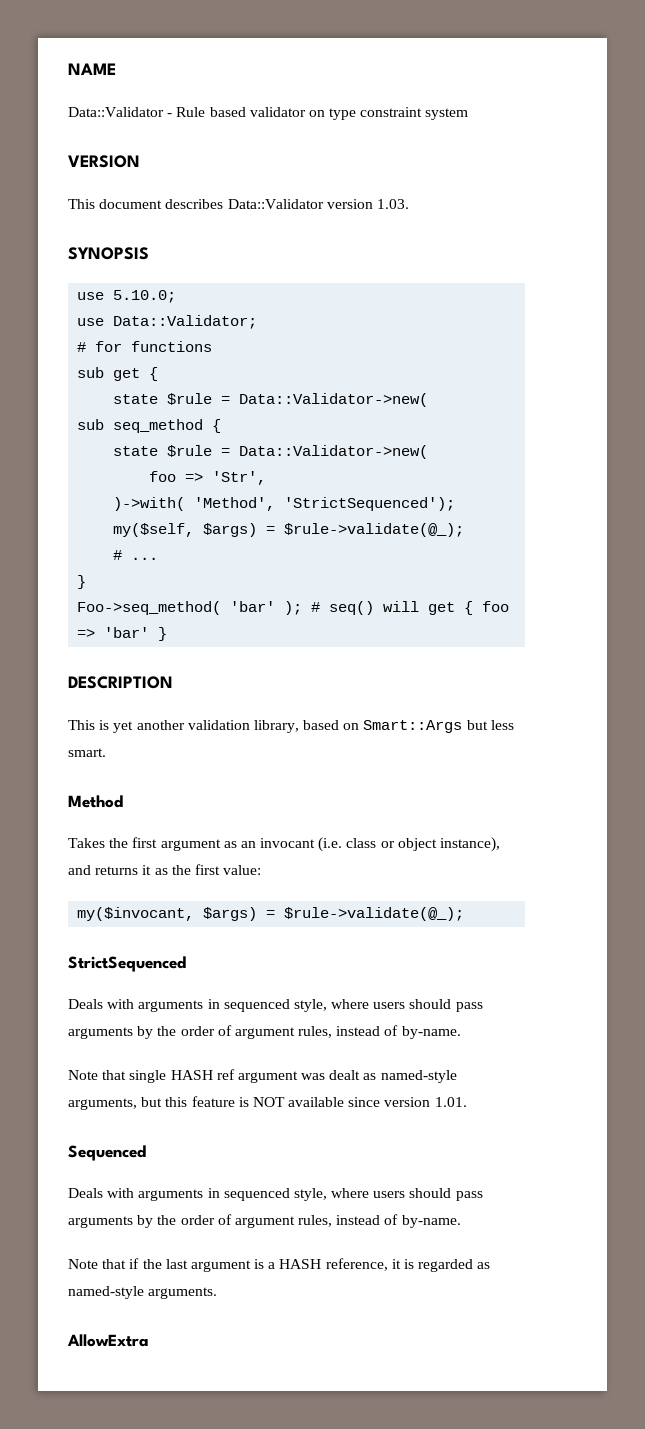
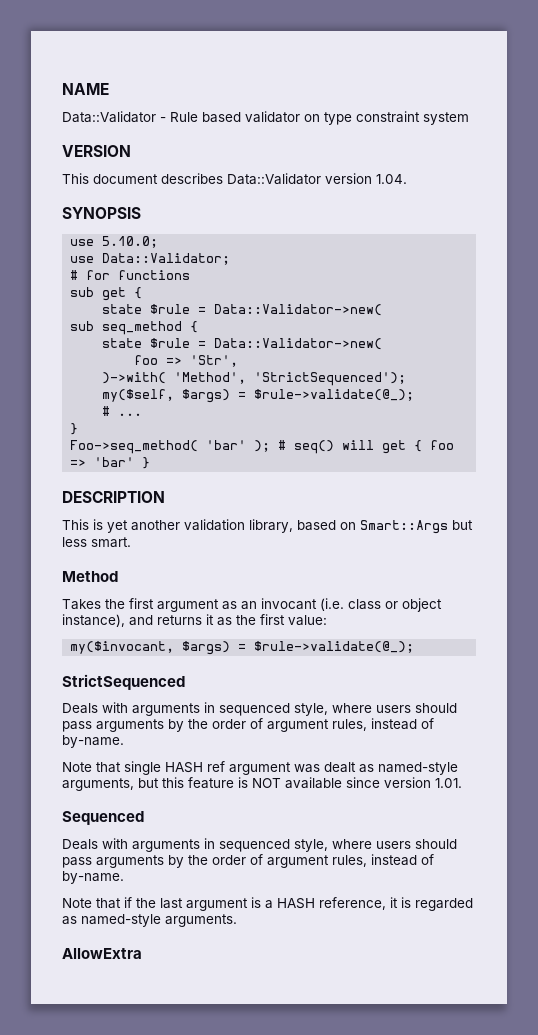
- This document describes Data::Validator version 1.03.
+ This document describes Data::Validator version 1.04.

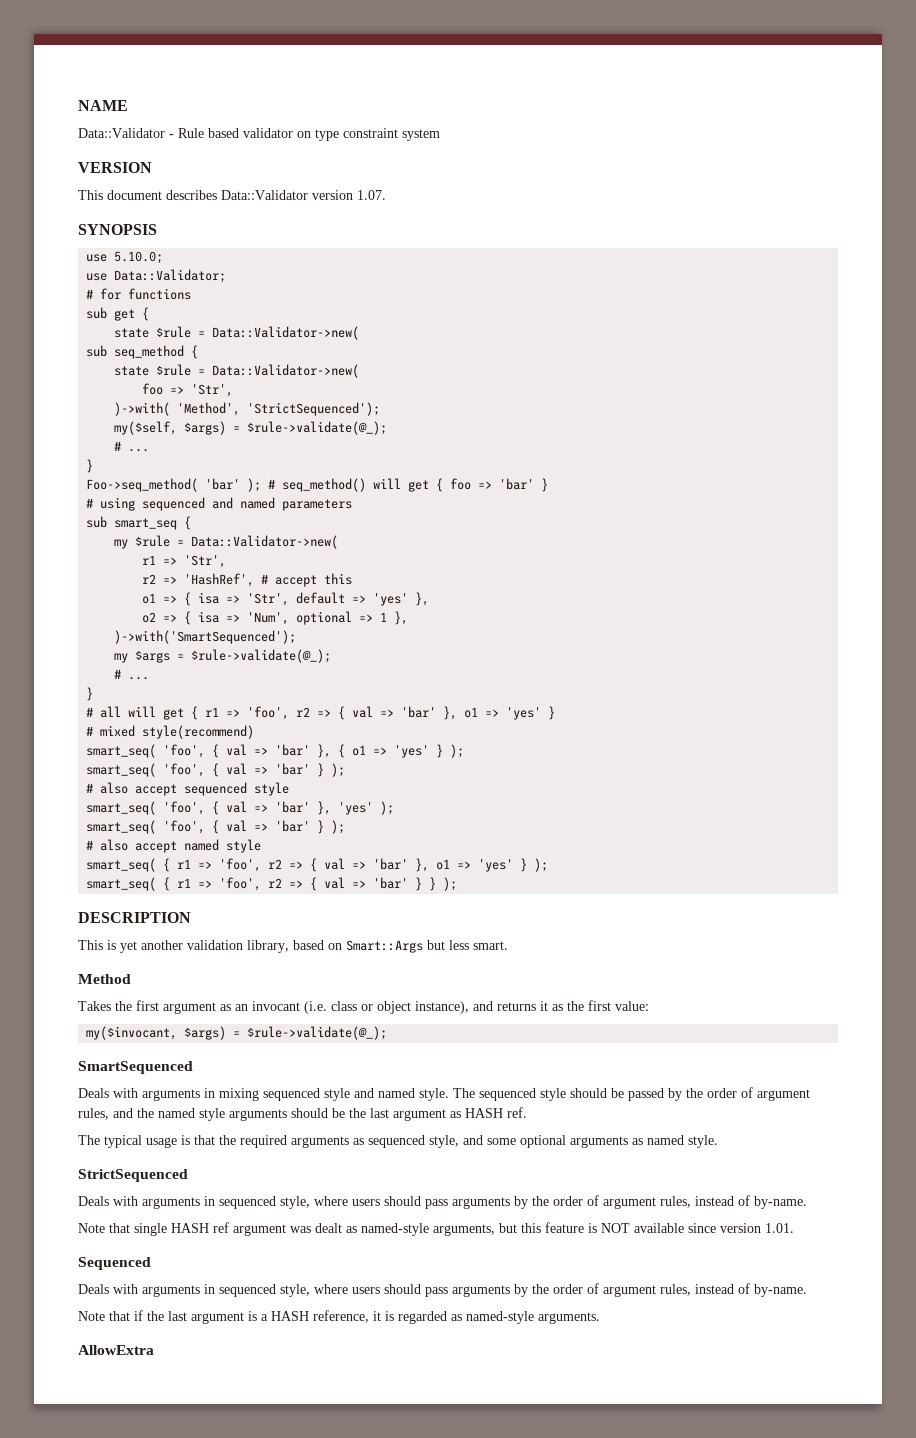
- This document describes Data::Validator version 1.04.
+ This document describes Data::Validator version 1.07.
- Foo->seq_method( 'bar' ); # seq() will get { foo => 'bar' }
+ Foo->seq_method( 'bar' ); # seq_method() will get { foo => 'bar' }
+ # using sequenced and named parameters
+ sub smart_seq {
+ my $rule = Data::Validator->new(
+ r1 => 'Str',
+ r2 => 'HashRef', # accept this
+ o1 => { isa => 'Str', default => 'yes' },
+ o2 => { isa => 'Num', optional => 1 },
+ )->with('SmartSequenced');
+ my $args = $rule->validate(@_);
+ # ...
+ }
+ # all will get { r1 => 'foo', r2 => { val => 'bar' }, o1 => 'yes' }
+ # mixed style(recommend)
+ smart_seq( 'foo', { val => 'bar' }, { o1 => 'yes' } );
+ smart_seq( 'foo', { val => 'bar' } );
+ # also accept sequenced style
+ smart_seq( 'foo', { val => 'bar' }, 'yes' );
+ smart_seq( 'foo', { val => 'bar' } );
+ # also accept named style
+ smart_seq( { r1 => 'foo', r2 => { val => 'bar' }, o1 => 'yes' } );
+ smart_seq( { r1 => 'foo', r2 => { val => 'bar' } } );
+ SmartSequenced
+ Deals with arguments in mixing sequenced style and named style. The sequenced style should be passed by the order of argument rules, and the named style arguments should be the last argument as HASH ref.
+ The typical usage is that the required arguments as sequenced style, and some optional arguments as named style.

